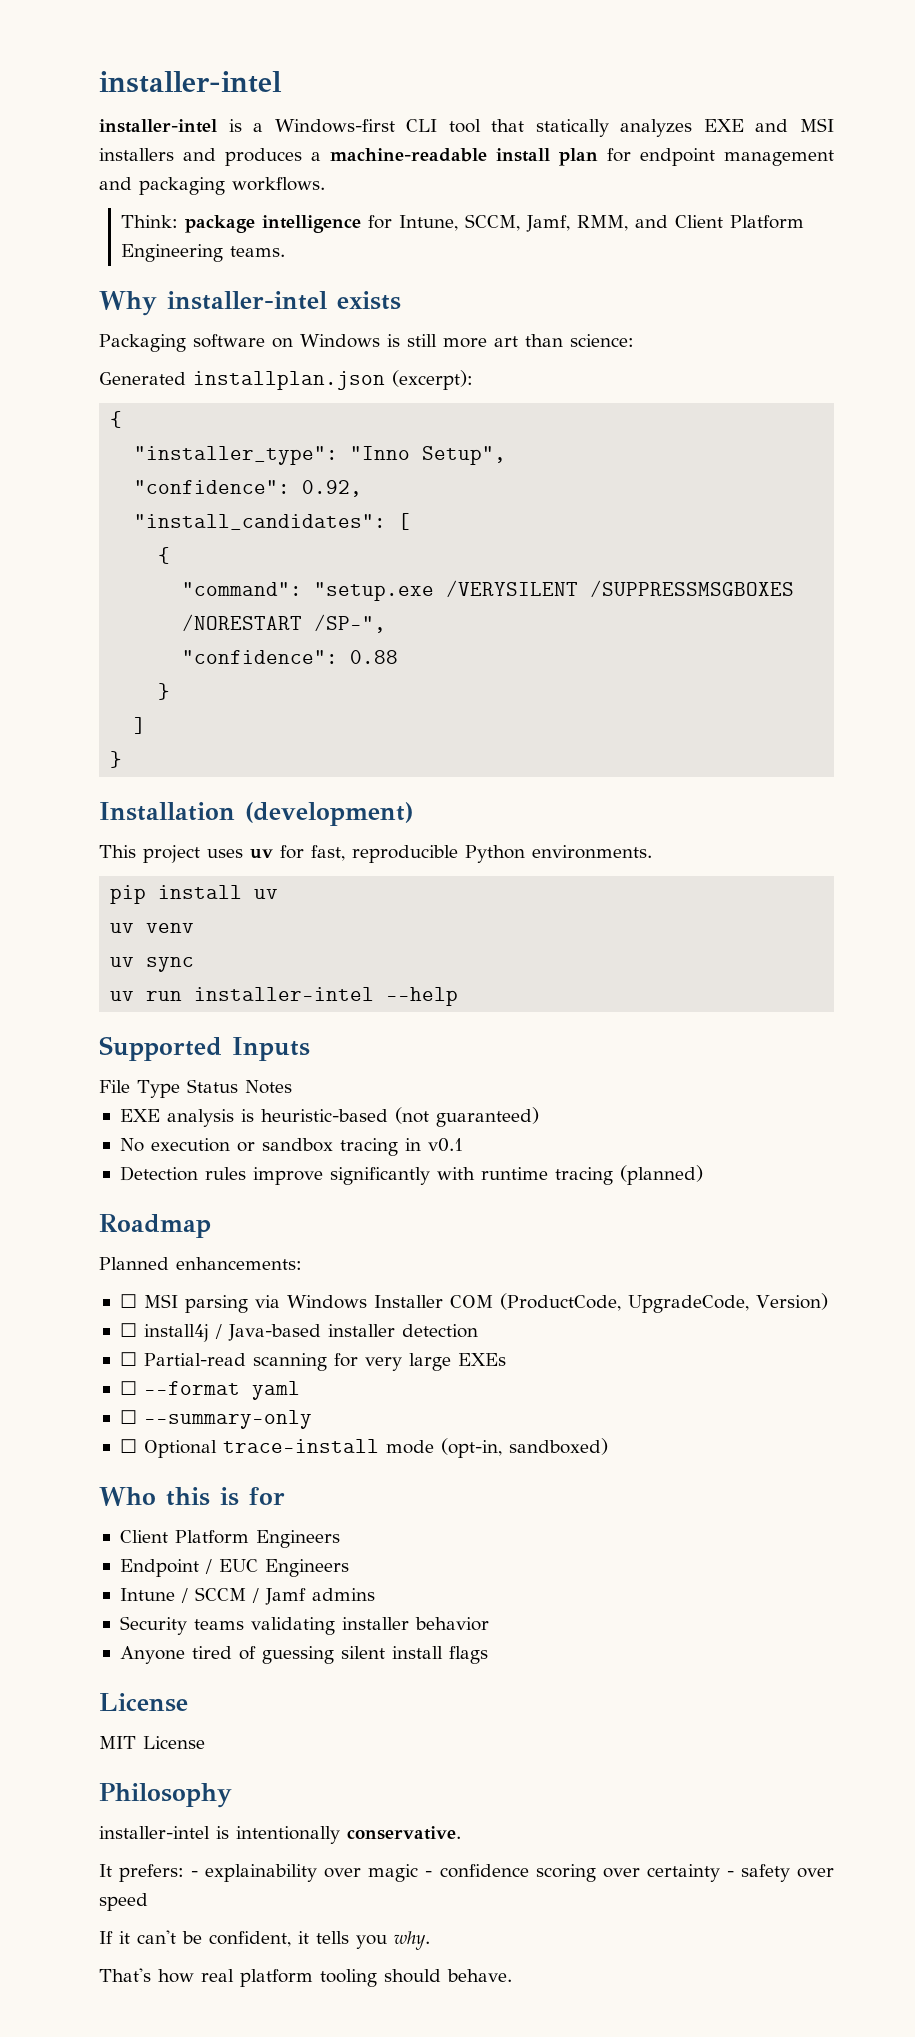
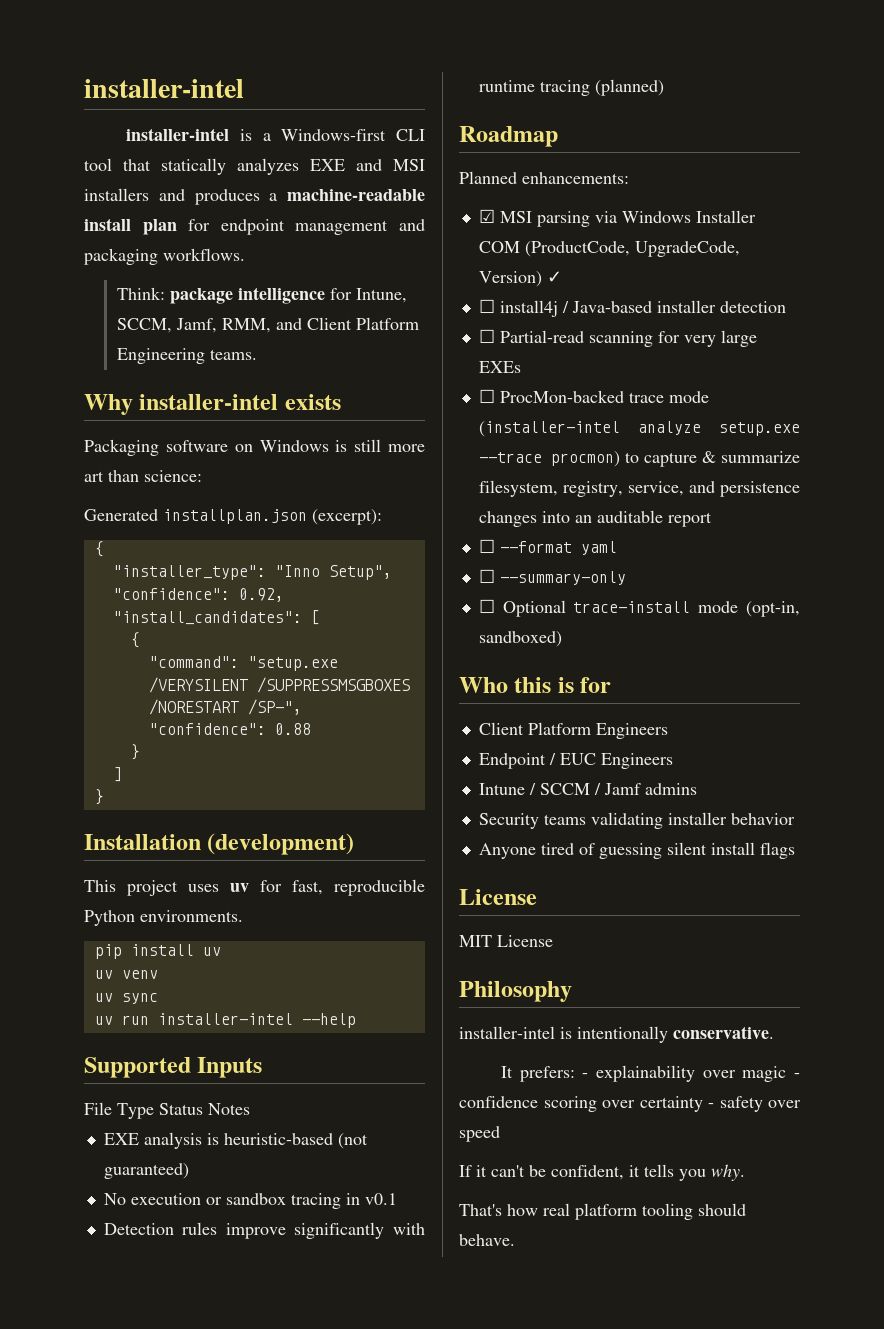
- ☐ MSI parsing via Windows Installer COM (ProductCode, UpgradeCode, Version)
+ ☑ MSI parsing via Windows Installer COM (ProductCode, UpgradeCode, Version) ✓
+ ☐ ProcMon-backed trace mode (installer-intel analyze setup.exe --trace procmon) to capture & summarize filesystem, registry, service, and persistence changes into an auditable report

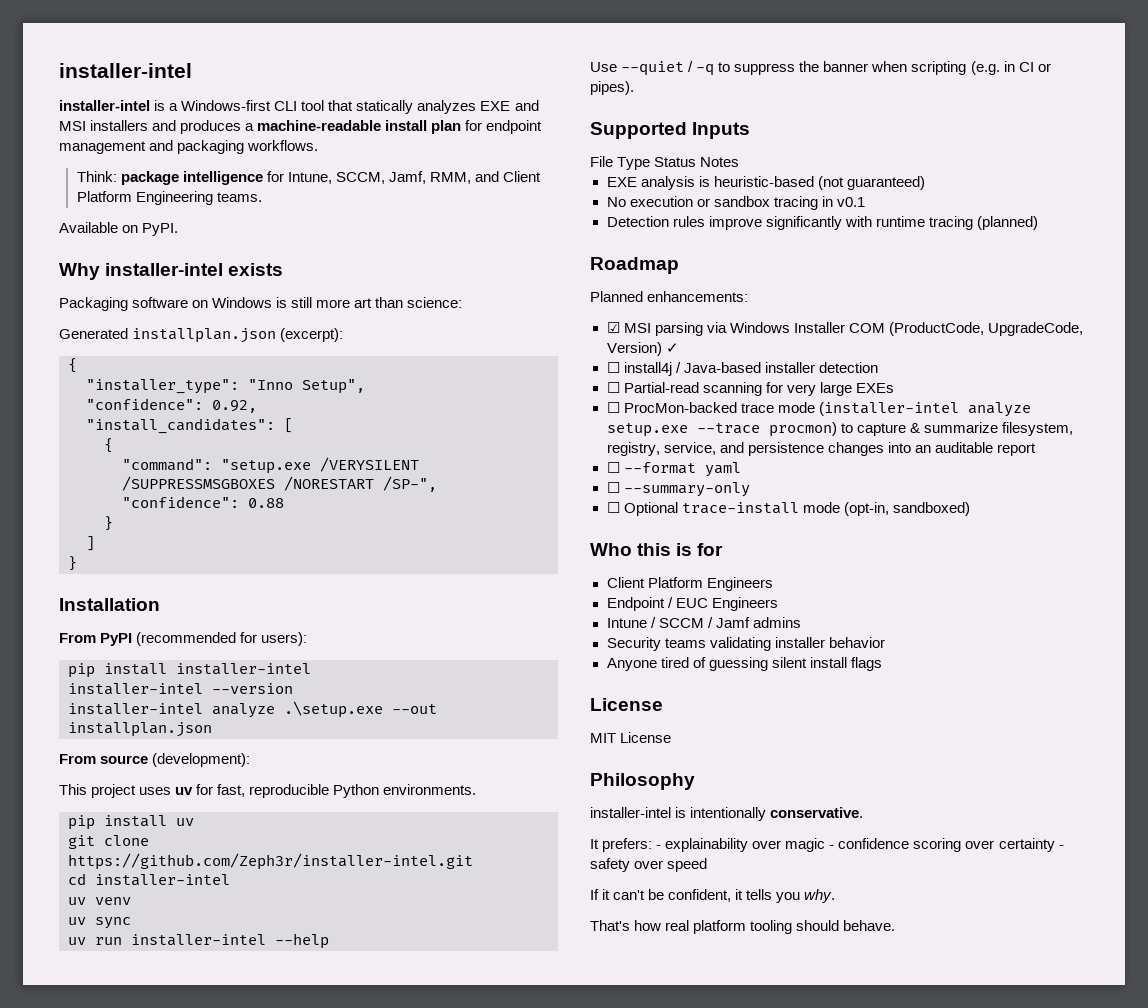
+ Available on PyPI.
- Installation (development)
+ Installation
+ From PyPI (recommended for users):
+ pip install installer-intel
+ installer-intel --version
+ installer-intel analyze .\setup.exe --out installplan.json
+ From source (development):
+ git clone https://github.com/Zeph3r/installer-intel.git
+ cd installer-intel
+ Use --quiet / -q to suppress the banner when scripting (e.g. in CI or pipes).

